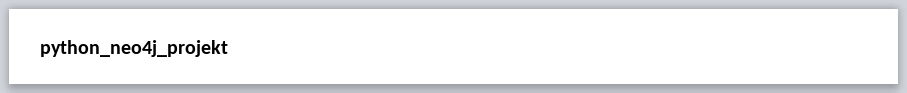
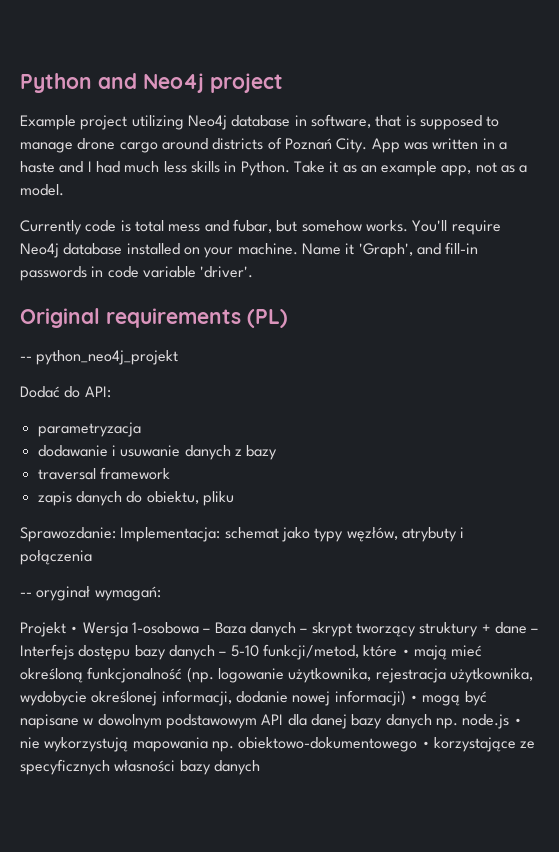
- python_neo4j_projekt
+ Python and Neo4j project
+ Example project utilizing Neo4j database in software, that is supposed to manage drone cargo around districts of Poznań City. App was written in a haste and I had much less skills in Python. Take it as an example app, not as a model.
+ Currently code is total mess and fubar, but somehow works. You'll require Neo4j database installed on your machine. Name it 'Graph', and fill-in passwords in code variable 'driver'.
+ Original requirements (PL)
+ -- python_neo4j_projekt
+ Dodać do API:
+ parametryzacja
+ dodawanie i usuwanie danych z bazy
+ traversal framework
+ zapis danych do obiektu, pliku
+ Sprawozdanie: Implementacja: schemat jako typy węzłów, atrybuty i połączenia
+ -- oryginał wymagań:
+ Projekt • Wersja 1-osobowa – Baza danych – skrypt tworzący struktury + dane – Interfejs dostępu bazy danych – 5-10 funkcji/metod, które • mają mieć określoną funkcjonalność (np. logowanie użytkownika, rejestracja użytkownika, wydobycie określonej informacji, dodanie nowej informacji) • mogą być napisane w dowolnym podstawowym API dla danej bazy danych np. node.js • nie wykorzystują mapowania np. obiektowo-dokumentowego • korzystające ze specyficznych własności bazy danych

